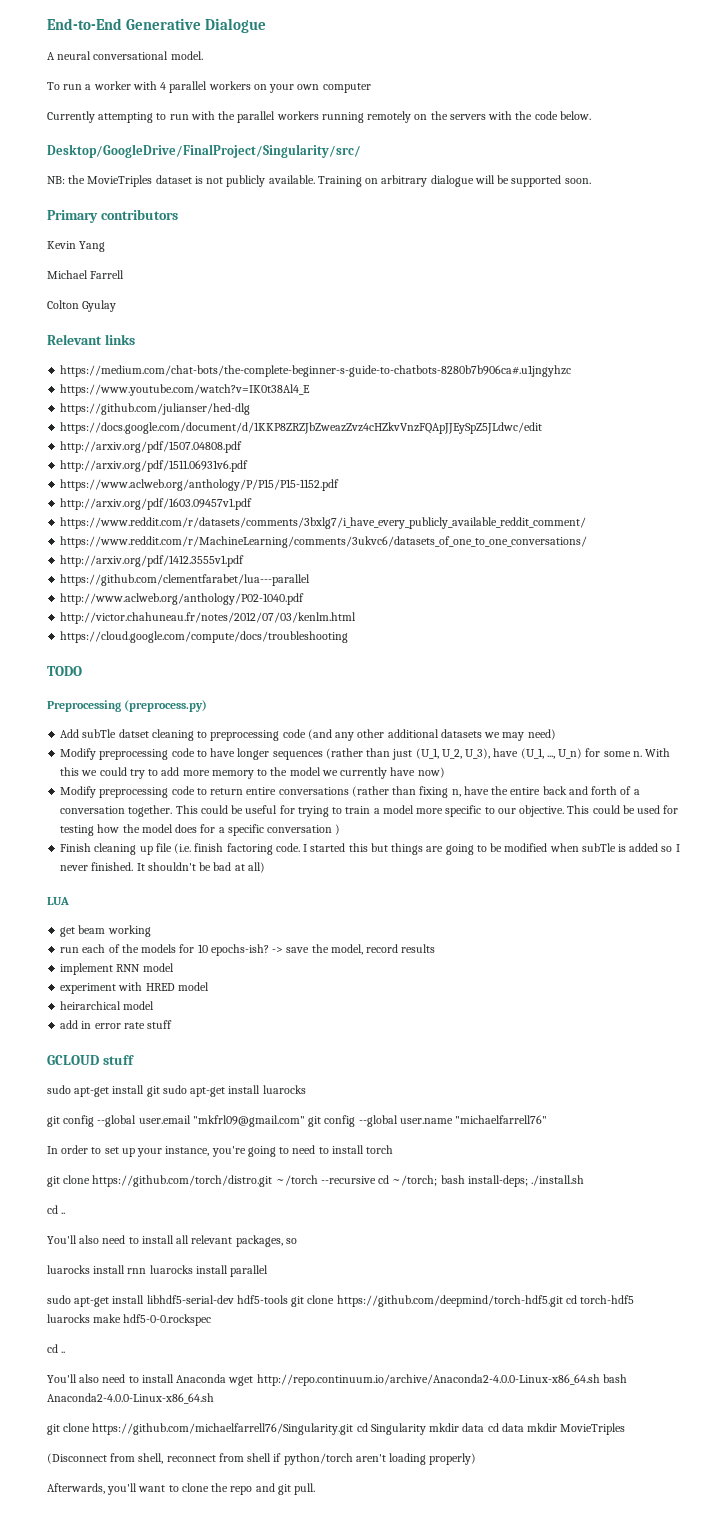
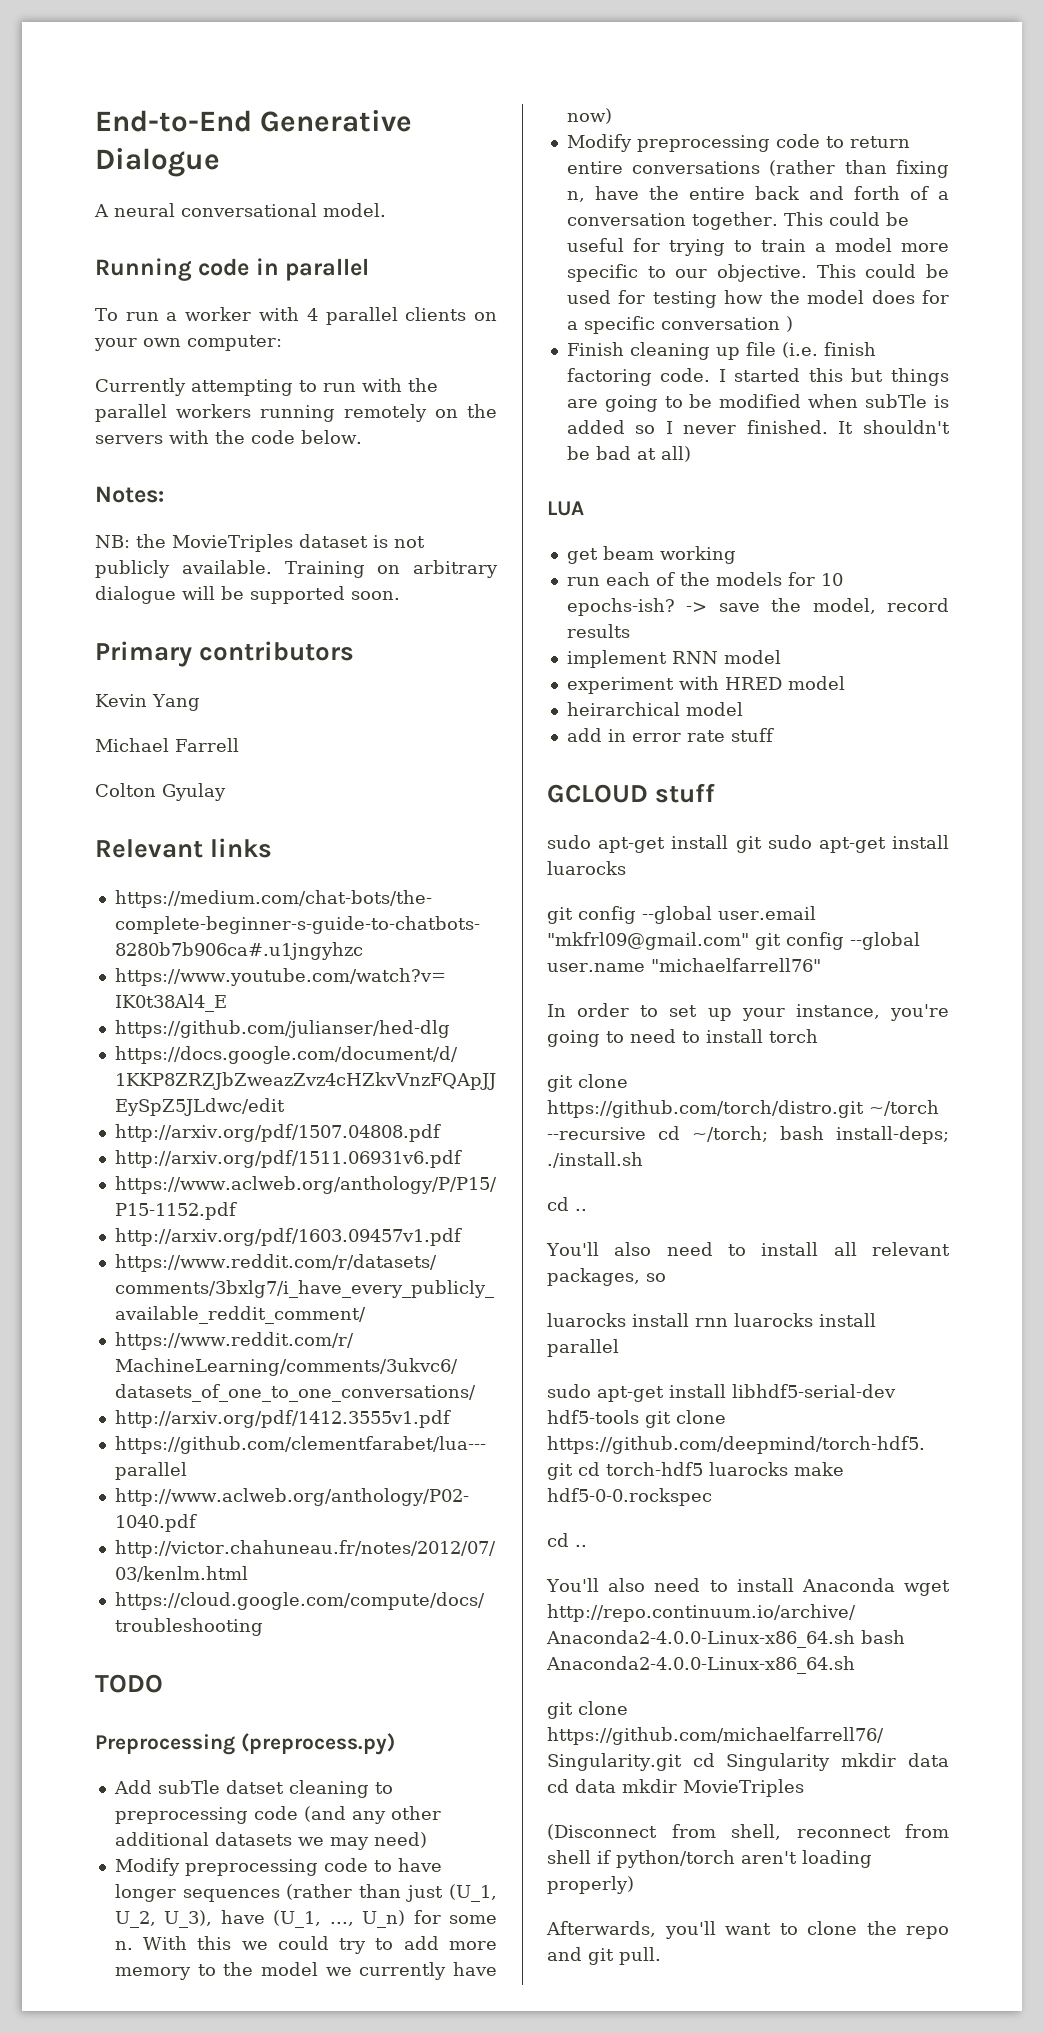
+ Running code in parallel
- To run a worker with 4 parallel workers on your own computer
+ To run a worker with 4 parallel clients on your own computer:
- Desktop/GoogleDrive/FinalProject/Singularity/src/
+ Notes:

